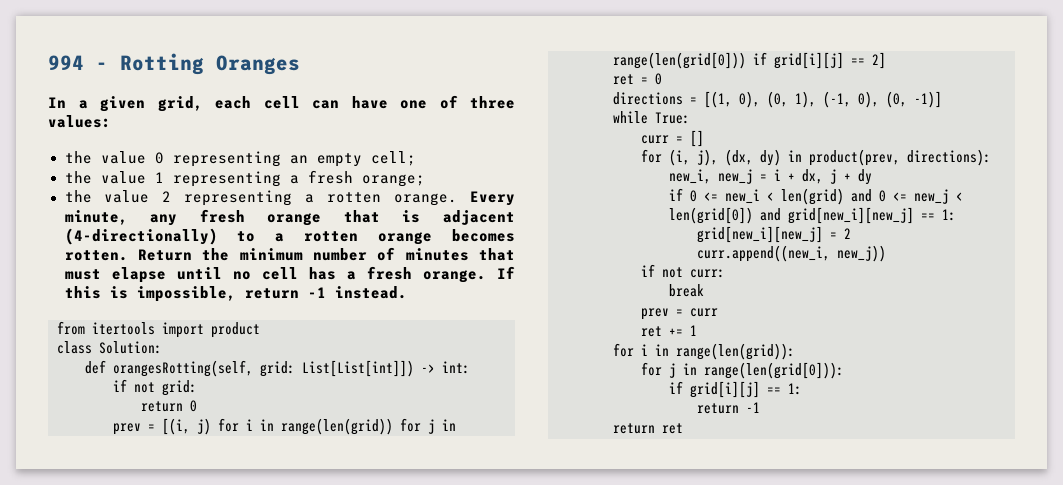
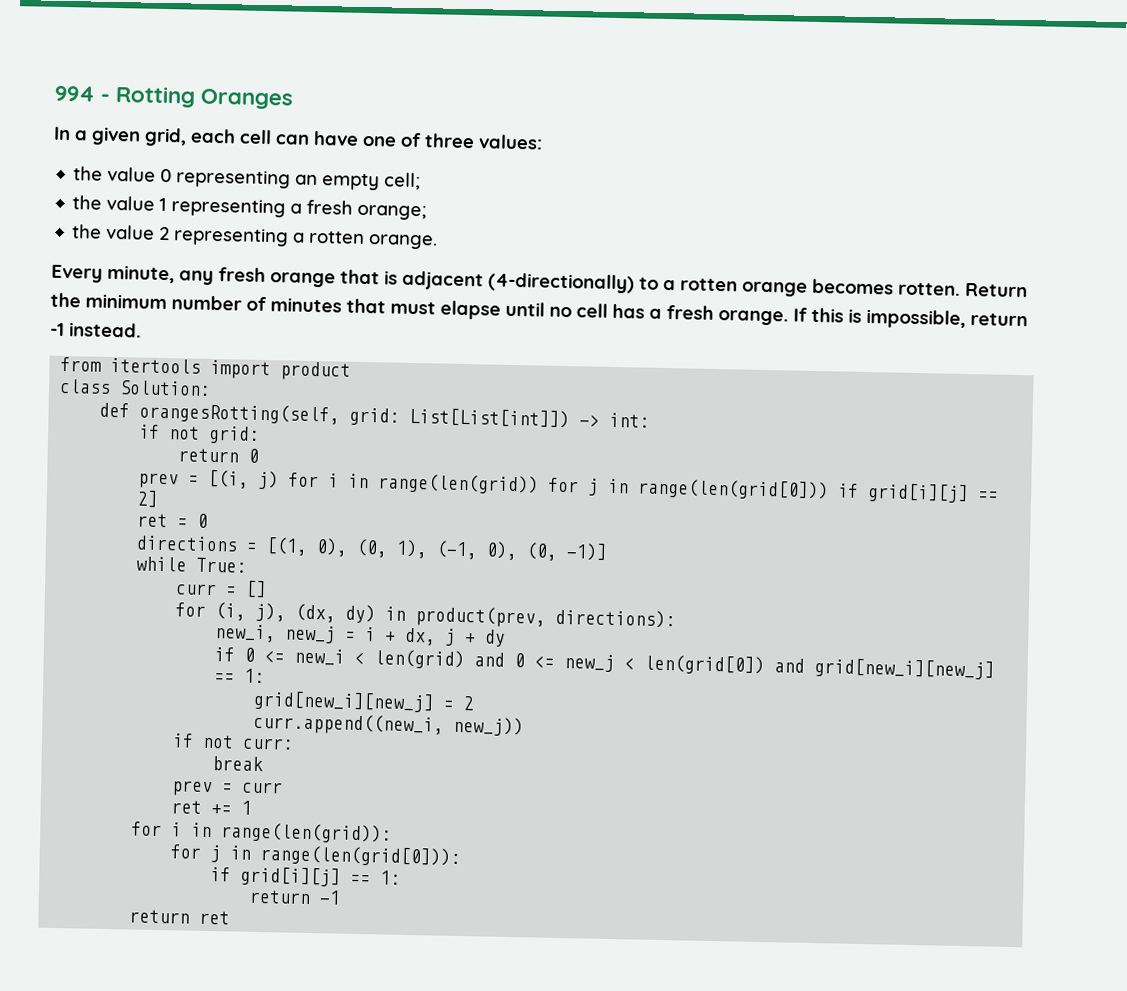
- the value 2 representing a rotten orange. Every minute, any fresh orange that is adjacent (4-directionally) to a rotten orange becomes rotten.
+ the value 2 representing a rotten orange.
+ Every minute, any fresh orange that is adjacent (4-directionally) to a rotten orange becomes rotten.

